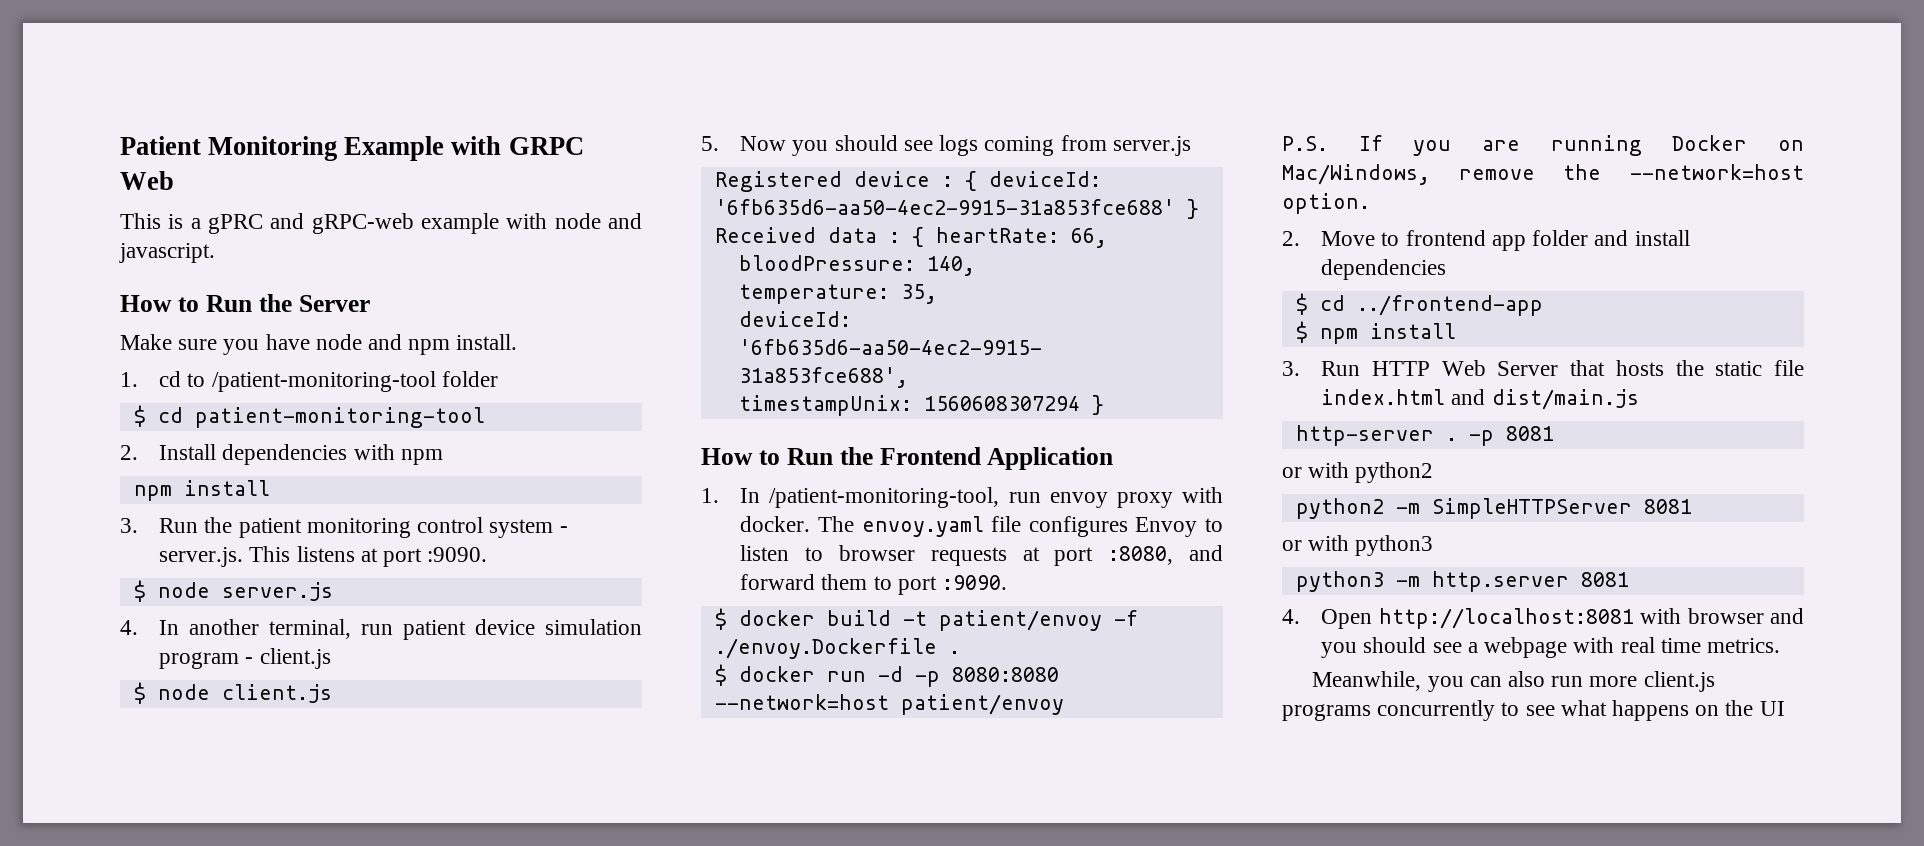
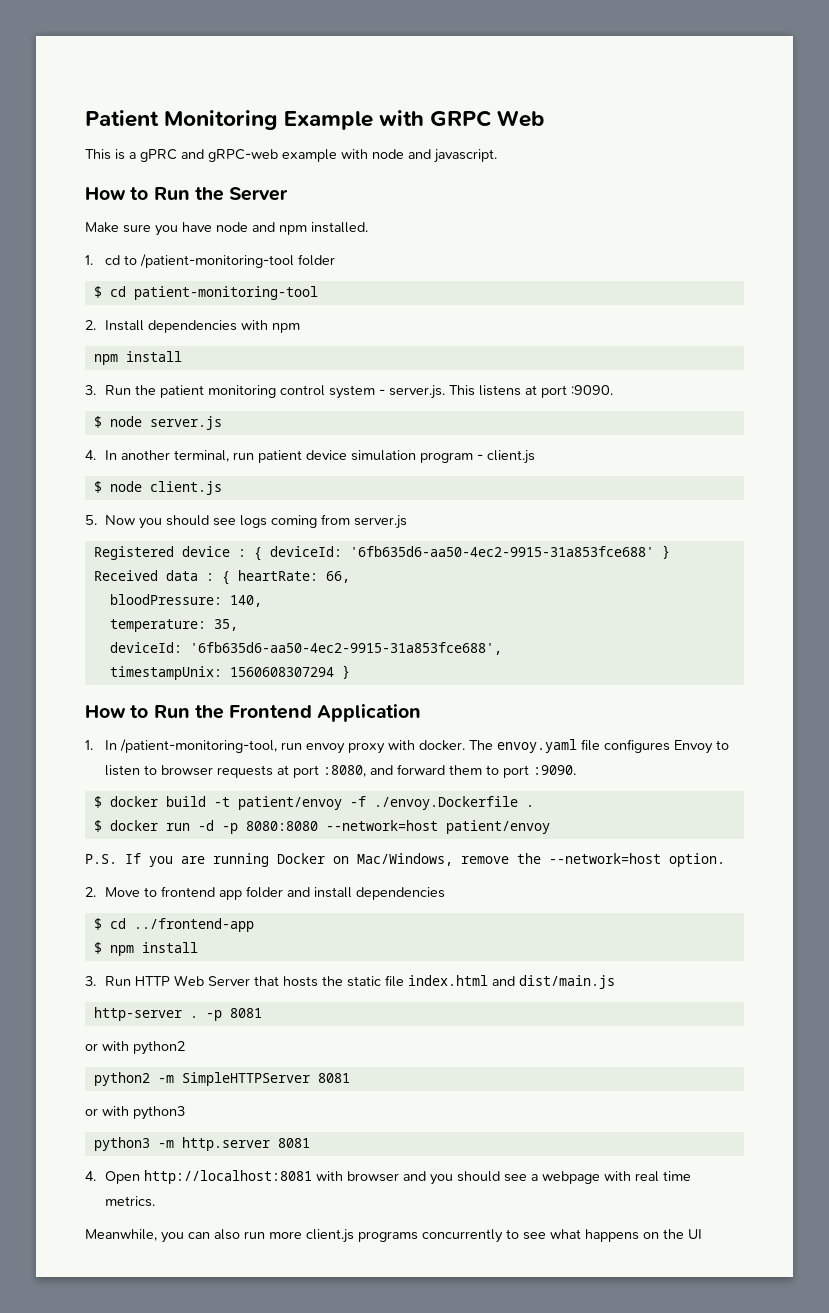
- Make sure you have node and npm install.
+ Make sure you have node and npm installed.

